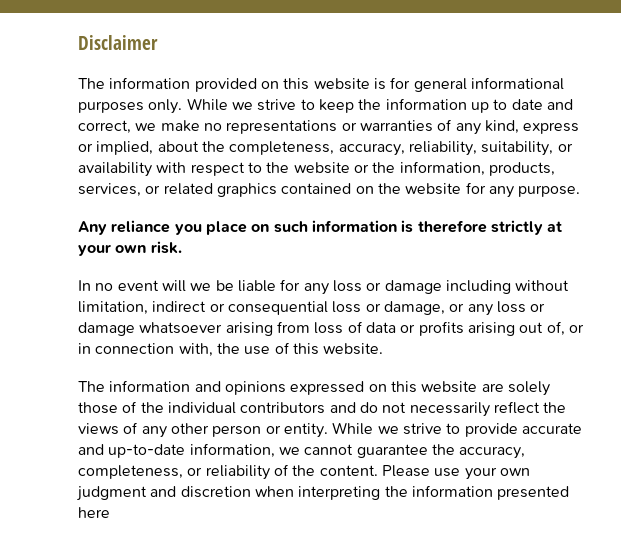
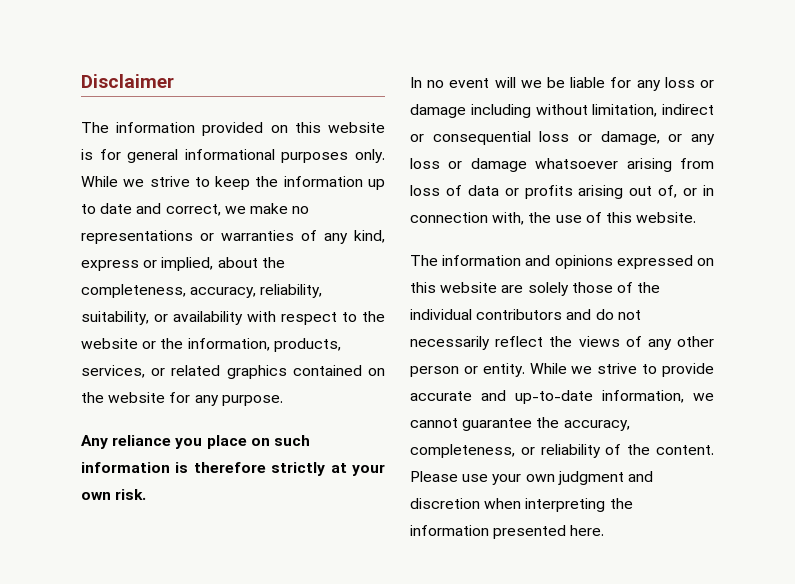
- Please use your own judgment and discretion when interpreting the information presented here
+ Please use your own judgment and discretion when interpreting the information presented here.

